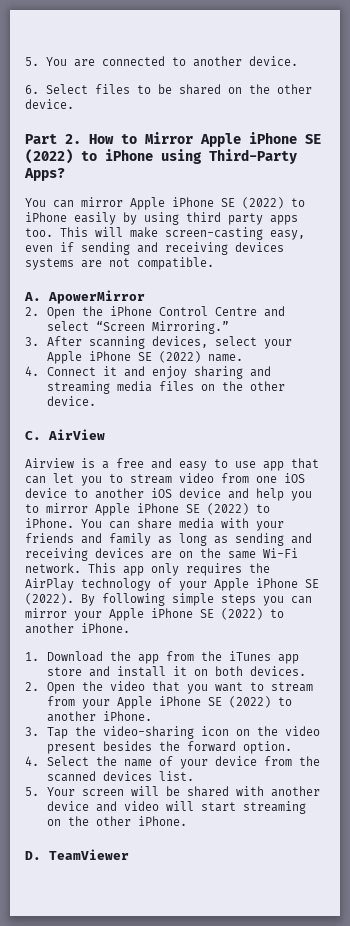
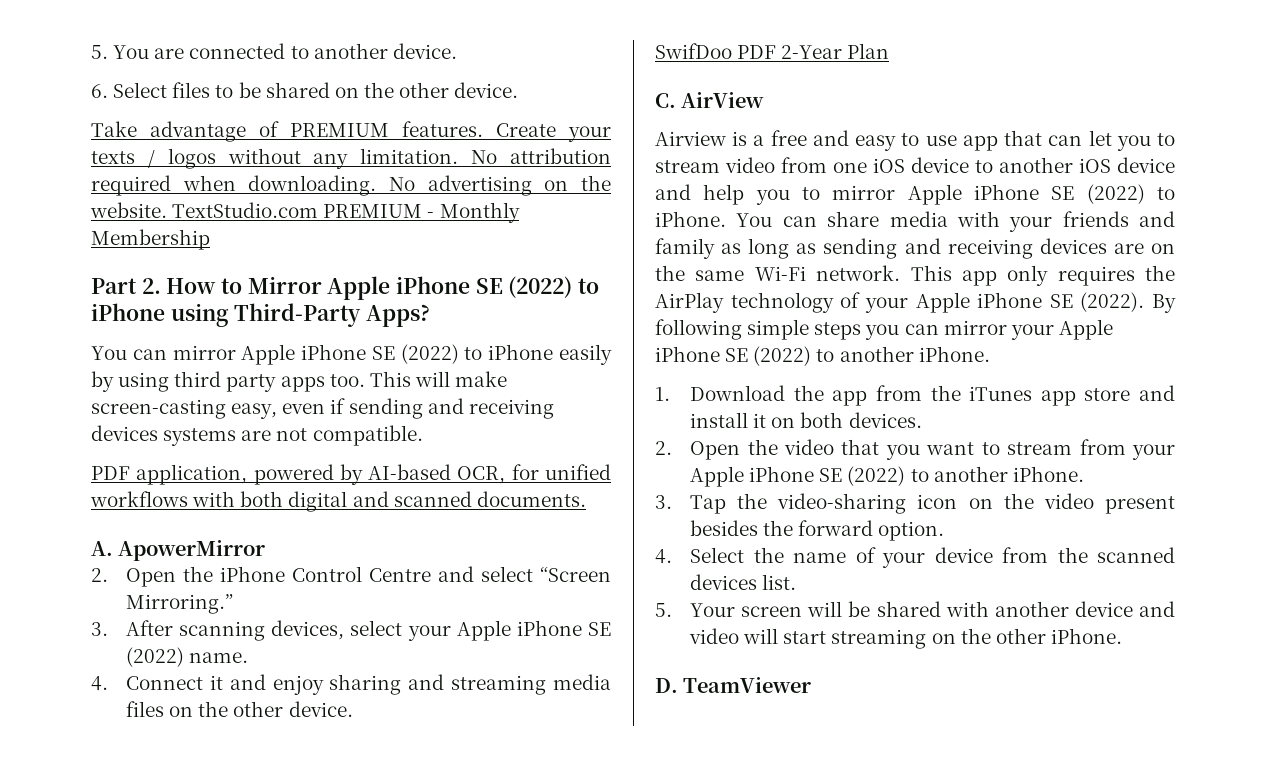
+ Take advantage of PREMIUM features. Create your texts / logos without any limitation. No attribution required when downloading. No advertising on the website. TextStudio.com PREMIUM - Monthly Membership
+ PDF application, powered by AI-based OCR, for unified workflows with both digital and scanned documents.
+ SwifDoo PDF 2-Year Plan

